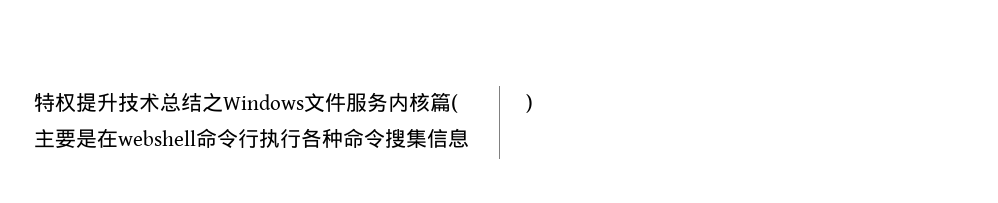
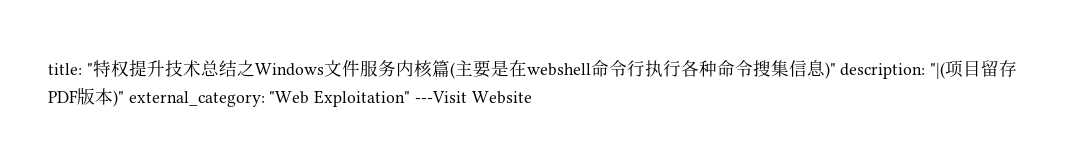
- 特权提升技术总结之Windows文件服务内核篇(主要是在webshell命令行执行各种命令搜集信息)
+ title: "特权提升技术总结之Windows文件服务内核篇(主要是在webshell命令行执行各种命令搜集信息)" description: "|(项目留存PDF版本)" external_category: "Web Exploitation" ---Visit Website

